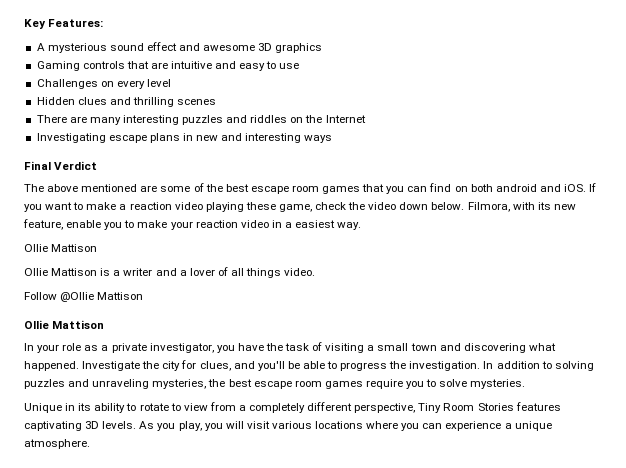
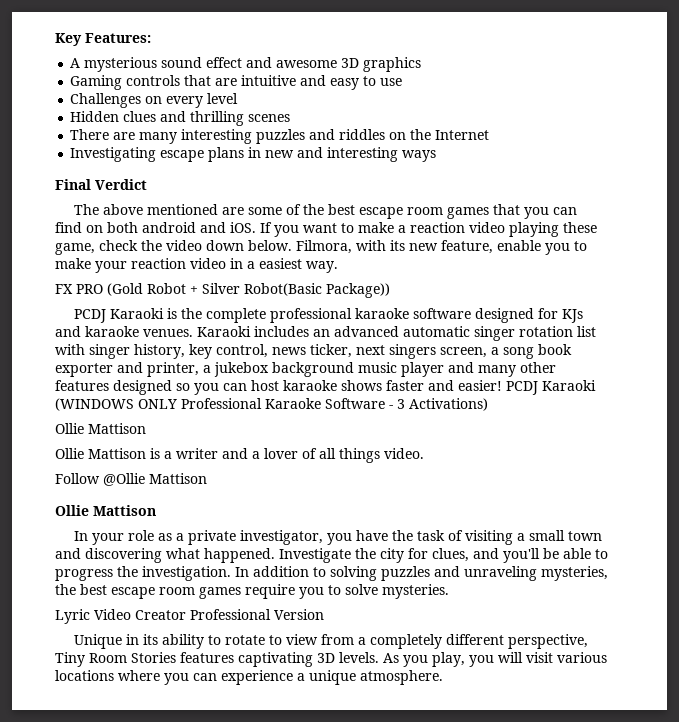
+ FX PRO (Gold Robot + Silver Robot(Basic Package))
+ PCDJ Karaoki is the complete professional karaoke software designed for KJs and karaoke venues. Karaoki includes an advanced automatic singer rotation list with singer history, key control, news ticker, next singers screen, a song book exporter and printer, a jukebox background music player and many other features designed so you can host karaoke shows faster and easier! PCDJ Karaoki (WINDOWS ONLY Professional Karaoke Software - 3 Activations)
+ Lyric Video Creator Professional Version

